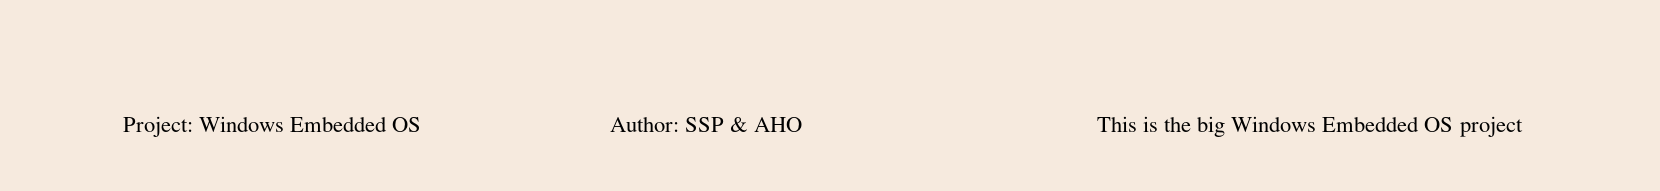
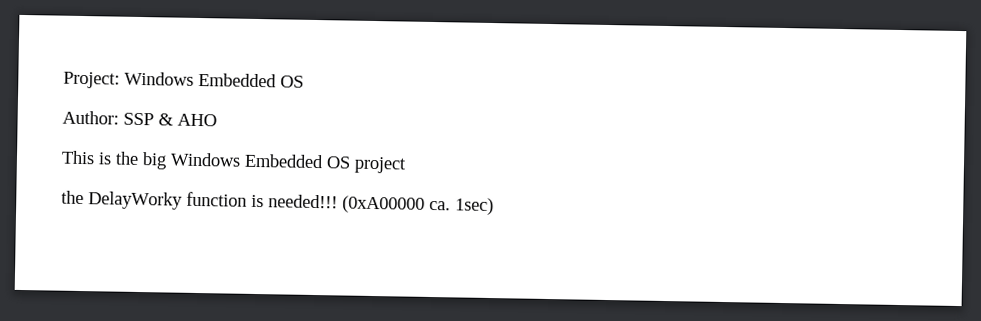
+ the DelayWorky function is needed!!! (0xA00000 ca. 1sec)

